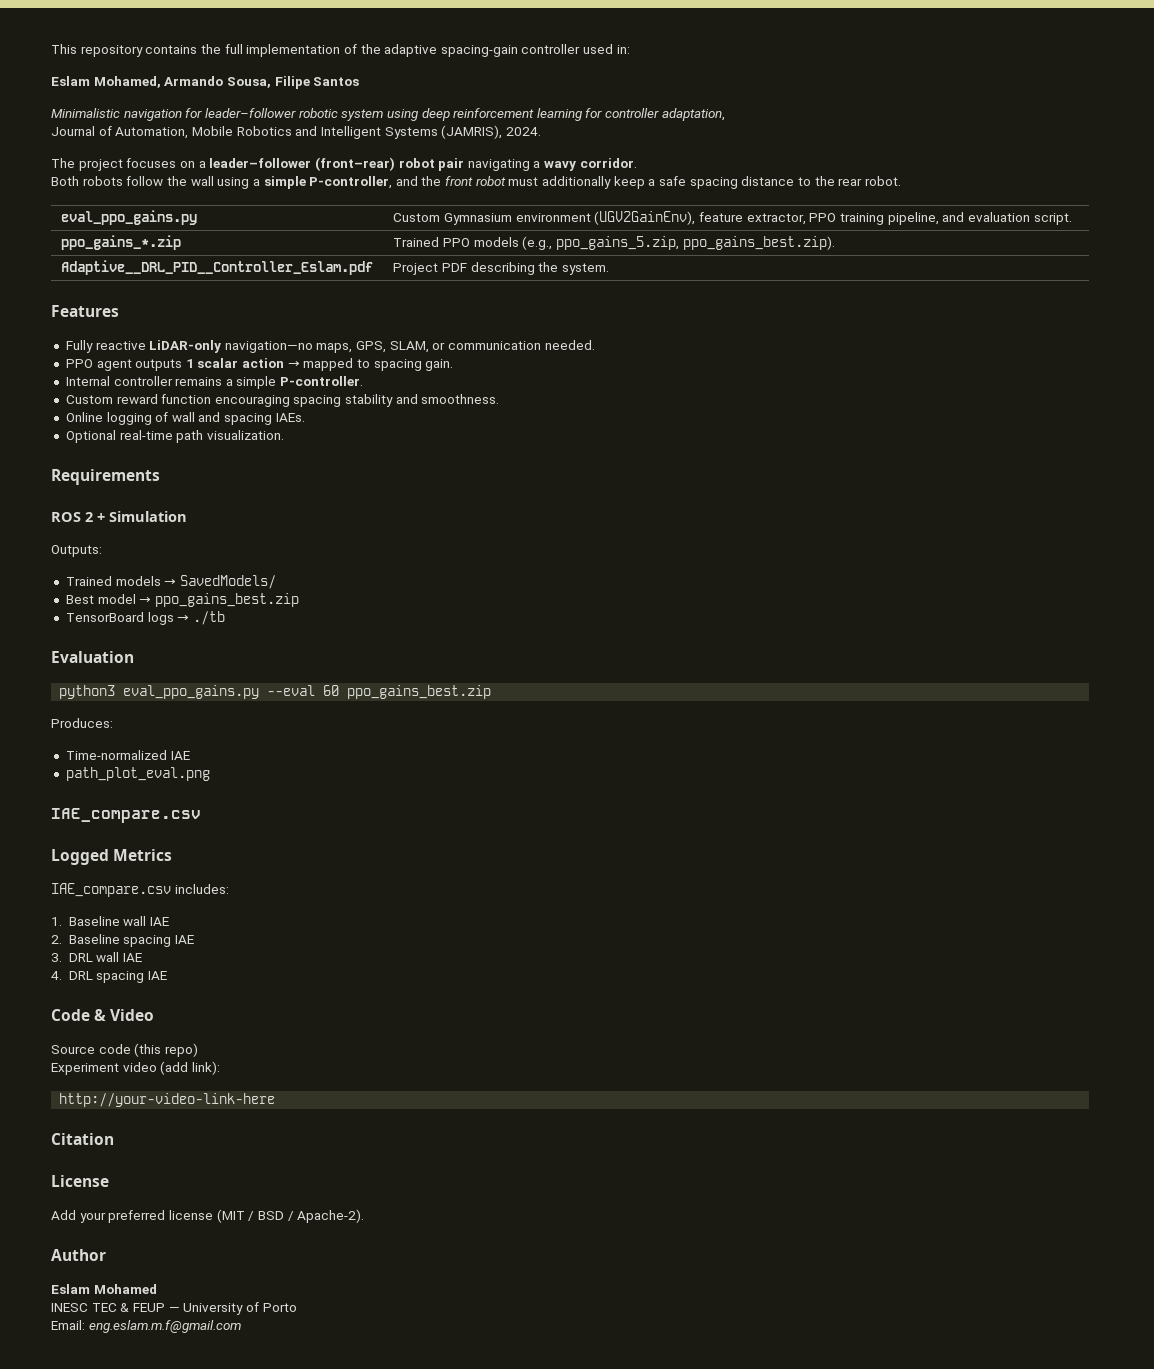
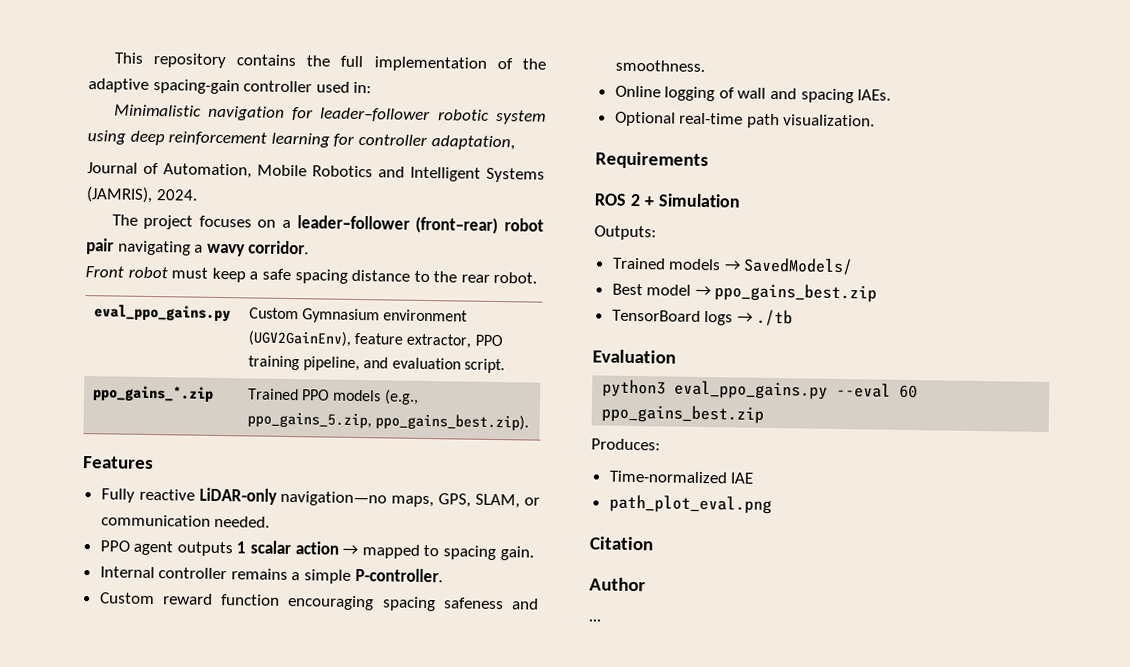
- Eslam Mohamed, Armando Sousa, Filipe Santos
- Both robots follow the wall using a simple P-controller, and the front robot must additionally keep a safe spacing distance to the rear robot.
+ Front robot must keep a safe spacing distance to the rear robot.
- Adaptive__DRL_PID__Controller_Eslam.pdf | Project PDF describing the system.
- Custom reward function encouraging spacing stability and smoothness.
+ Custom reward function encouraging spacing safeness and smoothness.
  path_plot_eval.png
- IAE_compare.csv
- Logged Metrics
- IAE_compare.csv includes:
- 1. Baseline wall IAE
- 2. Baseline spacing IAE
- 3. DRL wall IAE
- 4. DRL spacing IAE
- Code & Video
- Source code (this repo)
- Experiment video (add link):
- http://your-video-link-here
  Citation
- License
- Add your preferred license (MIT / BSD / Apache‑2).
  Author
- Eslam Mohamed
- INESC TEC & FEUP — University of Porto
- Email: eng.eslam.m.f@gmail.com
+ ...

